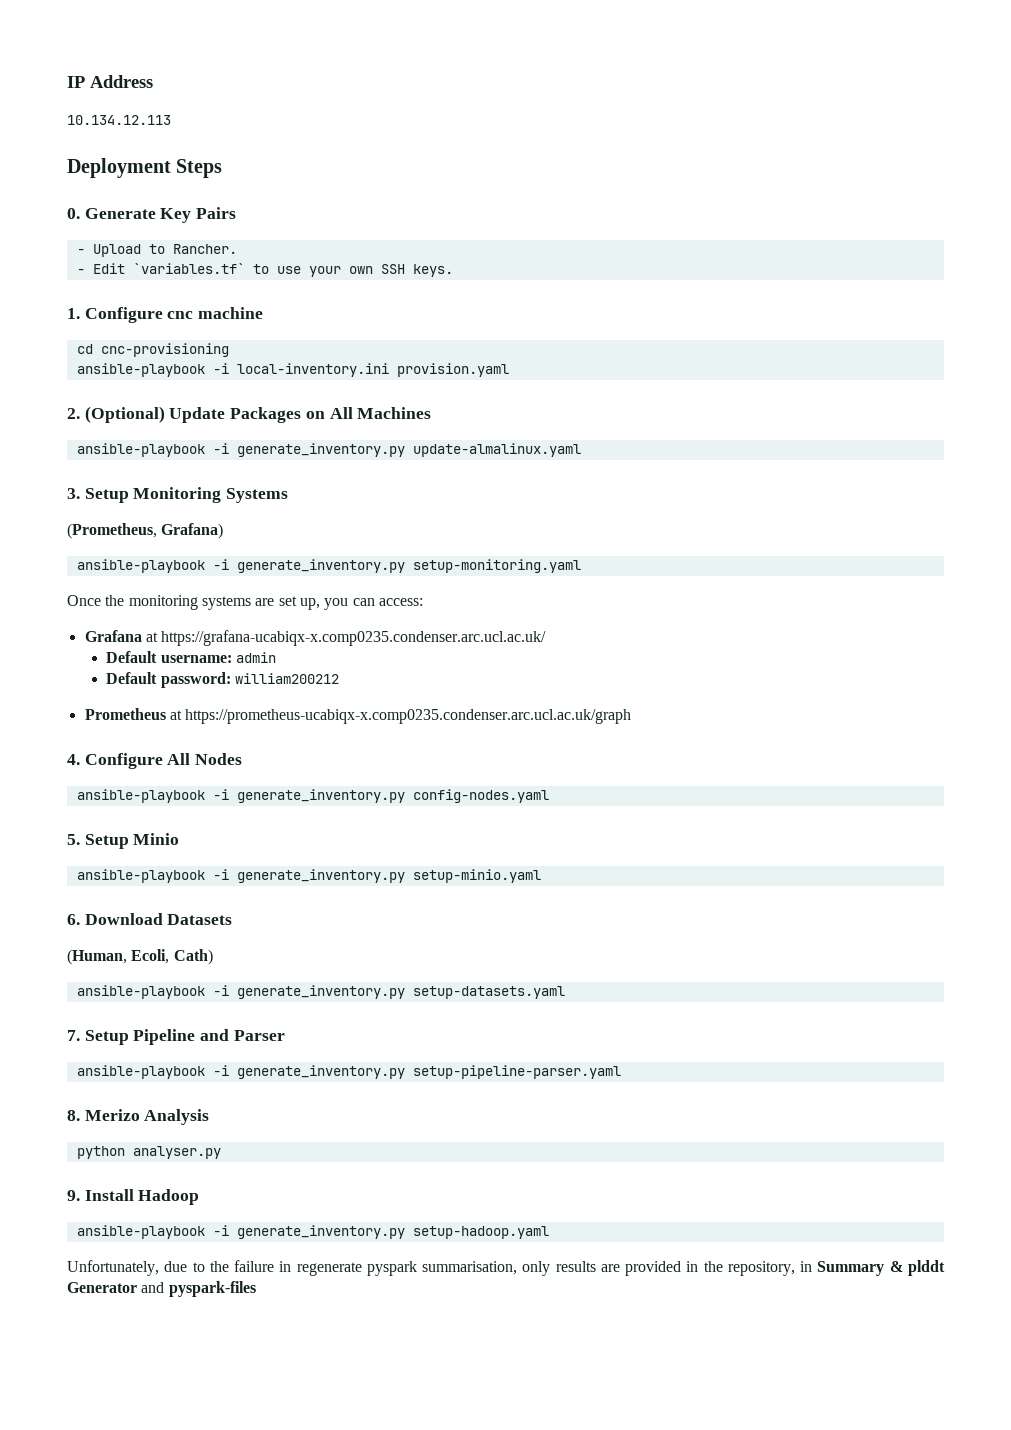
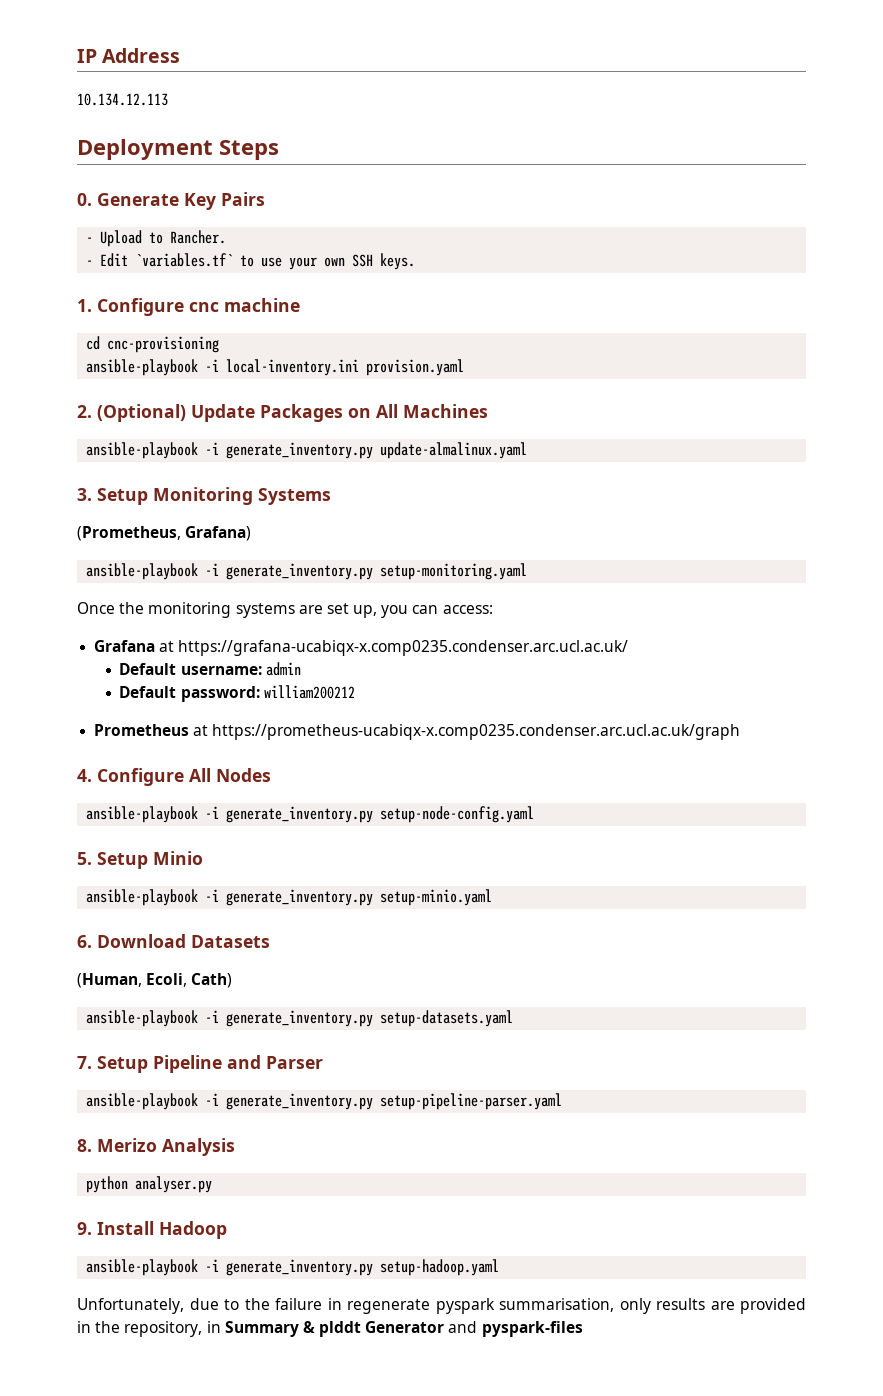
- ansible-playbook -i generate_inventory.py config-nodes.yaml
+ ansible-playbook -i generate_inventory.py setup-node-config.yaml

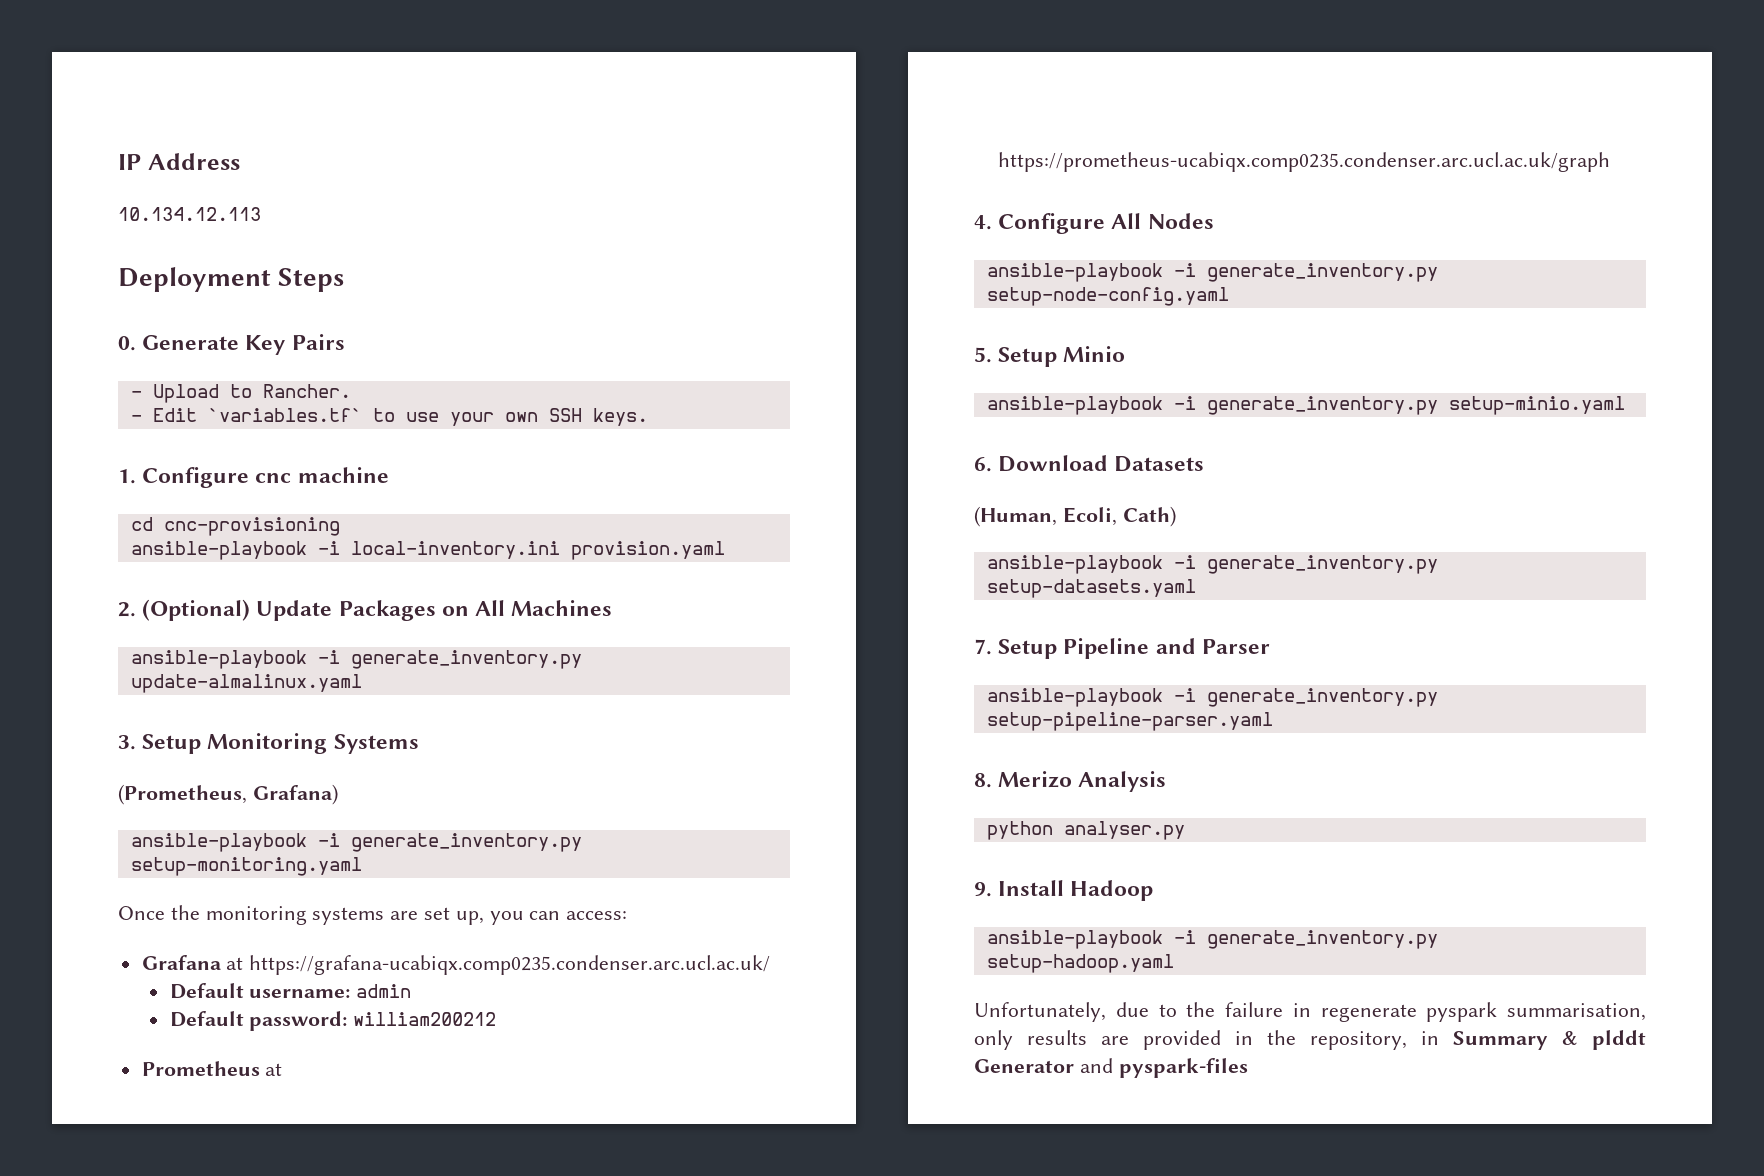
- Grafana at https://grafana-ucabiqx-x.comp0235.condenser.arc.ucl.ac.uk/
+ Grafana at https://grafana-ucabiqx.comp0235.condenser.arc.ucl.ac.uk/
- Prometheus at https://prometheus-ucabiqx-x.comp0235.condenser.arc.ucl.ac.uk/graph
+ Prometheus at https://prometheus-ucabiqx.comp0235.condenser.arc.ucl.ac.uk/graph

